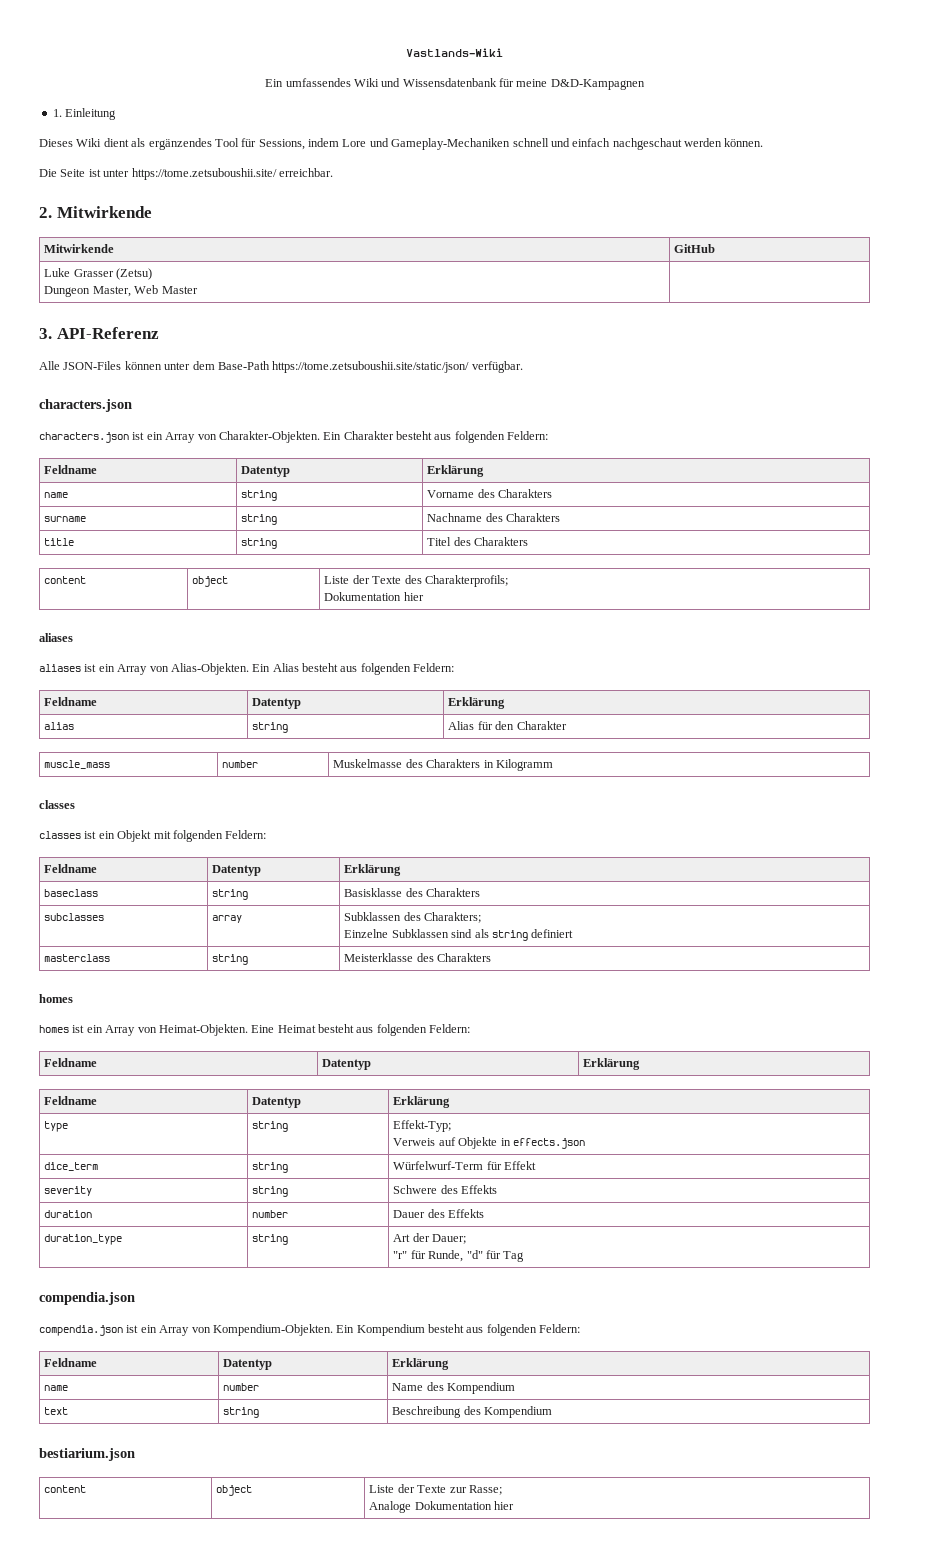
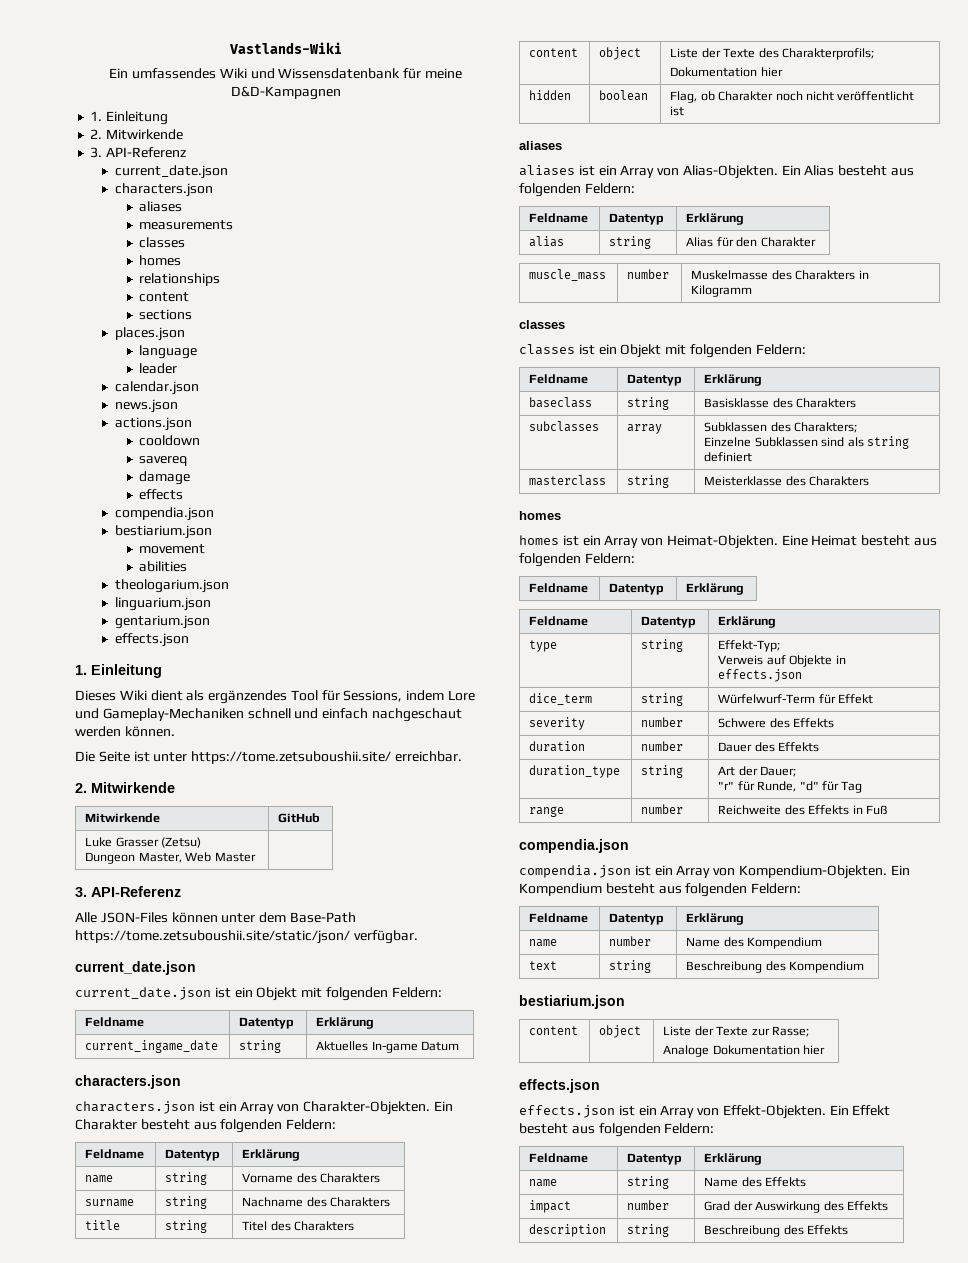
  Ein umfassendes Wiki und Wissensdatenbank für meine D&D-Kampagnen
+ 1. Einleitung
+ 2. Mitwirkende
+ 3. API-Referenz
+ current_date.json
+ characters.json
+ aliases
+ measurements
+ classes
+ homes
+ relationships
+ content
+ sections
+ places.json
+ language
+ leader
+ calendar.json
+ news.json
+ actions.json
+ cooldown
+ savereq
+ damage
+ effects
+ compendia.json
+ bestiarium.json
+ movement
+ abilities
+ theologarium.json
+ linguarium.json
+ gentarium.json
+ effects.json
  Alle JSON-Files können unter dem Base-Path https://tome.zetsuboushii.site/static/json/ verfügbar.
+ current_date.json
+ current_date.json ist ein Objekt mit folgenden Feldern:
+ Feldname | Datentyp | Erklärung
+ current_ingame_date | string | Aktuelles In-game Datum
+ hidden | boolean | Flag, ob Charakter noch nicht veröffentlicht ist
- severity | string | Schwere des Effekts
+ severity | number | Schwere des Effekts
+ range | number | Reichweite des Effekts in Fuß
  content | object | Liste der Texte zur Rasse;
  Analoge Dokumentation hier
+ effects.json
+ effects.json ist ein Array von Effekt-Objekten. Ein Effekt besteht aus folgenden Feldern:
+ Feldname | Datentyp | Erklärung
+ name | string | Name des Effekts
+ impact | number | Grad der Auswirkung des Effekts
+ description | string | Beschreibung des Effekts

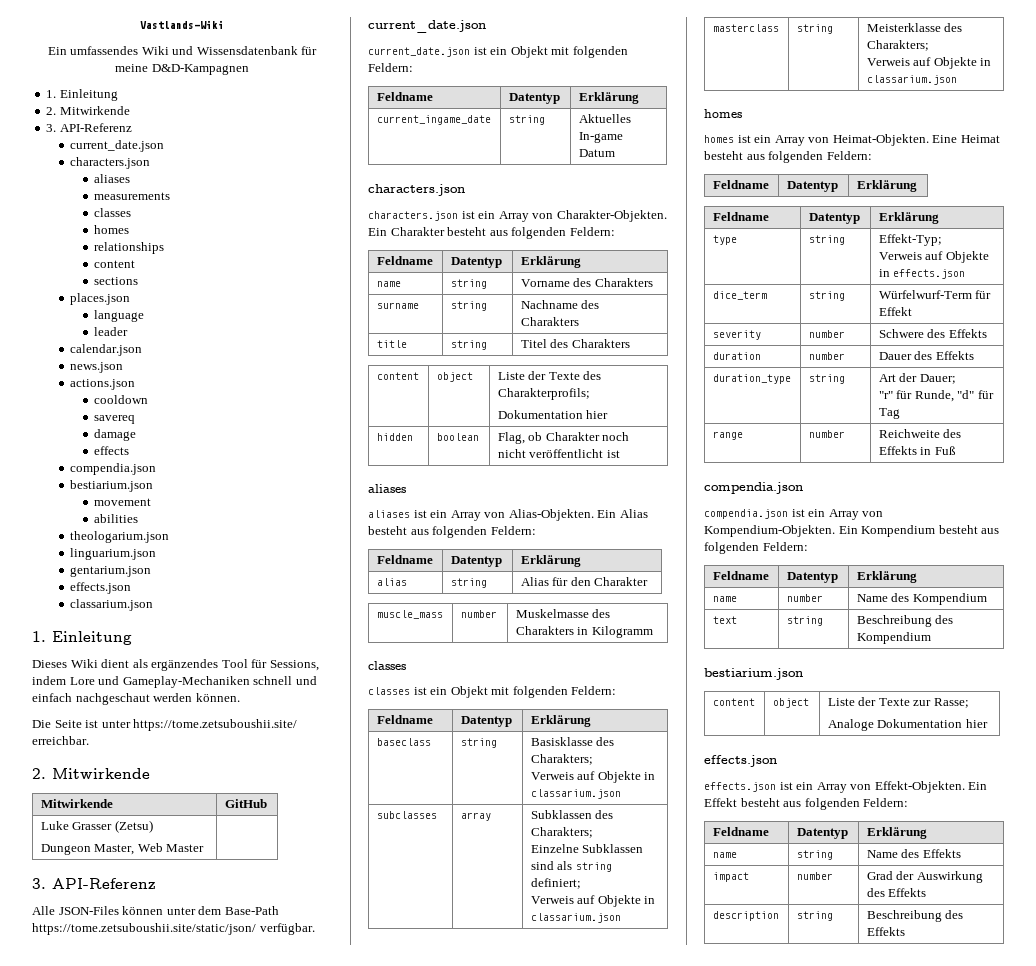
  gentarium.json
  effects.json
+ classarium.json
- baseclass | string | Basisklasse des Charakters
+ baseclass | string | Basisklasse des Charakters;
+ Verweis auf Objekte in classarium.json
  subclasses | array | Subklassen des Charakters;
- Einzelne Subklassen sind als string definiert
- masterclass | string | Meisterklasse des Charakters
+ Einzelne Subklassen sind als string definiert;
+ Verweis auf Objekte in classarium.json
+ masterclass | string | Meisterklasse des Charakters;
+ Verweis auf Objekte in classarium.json

